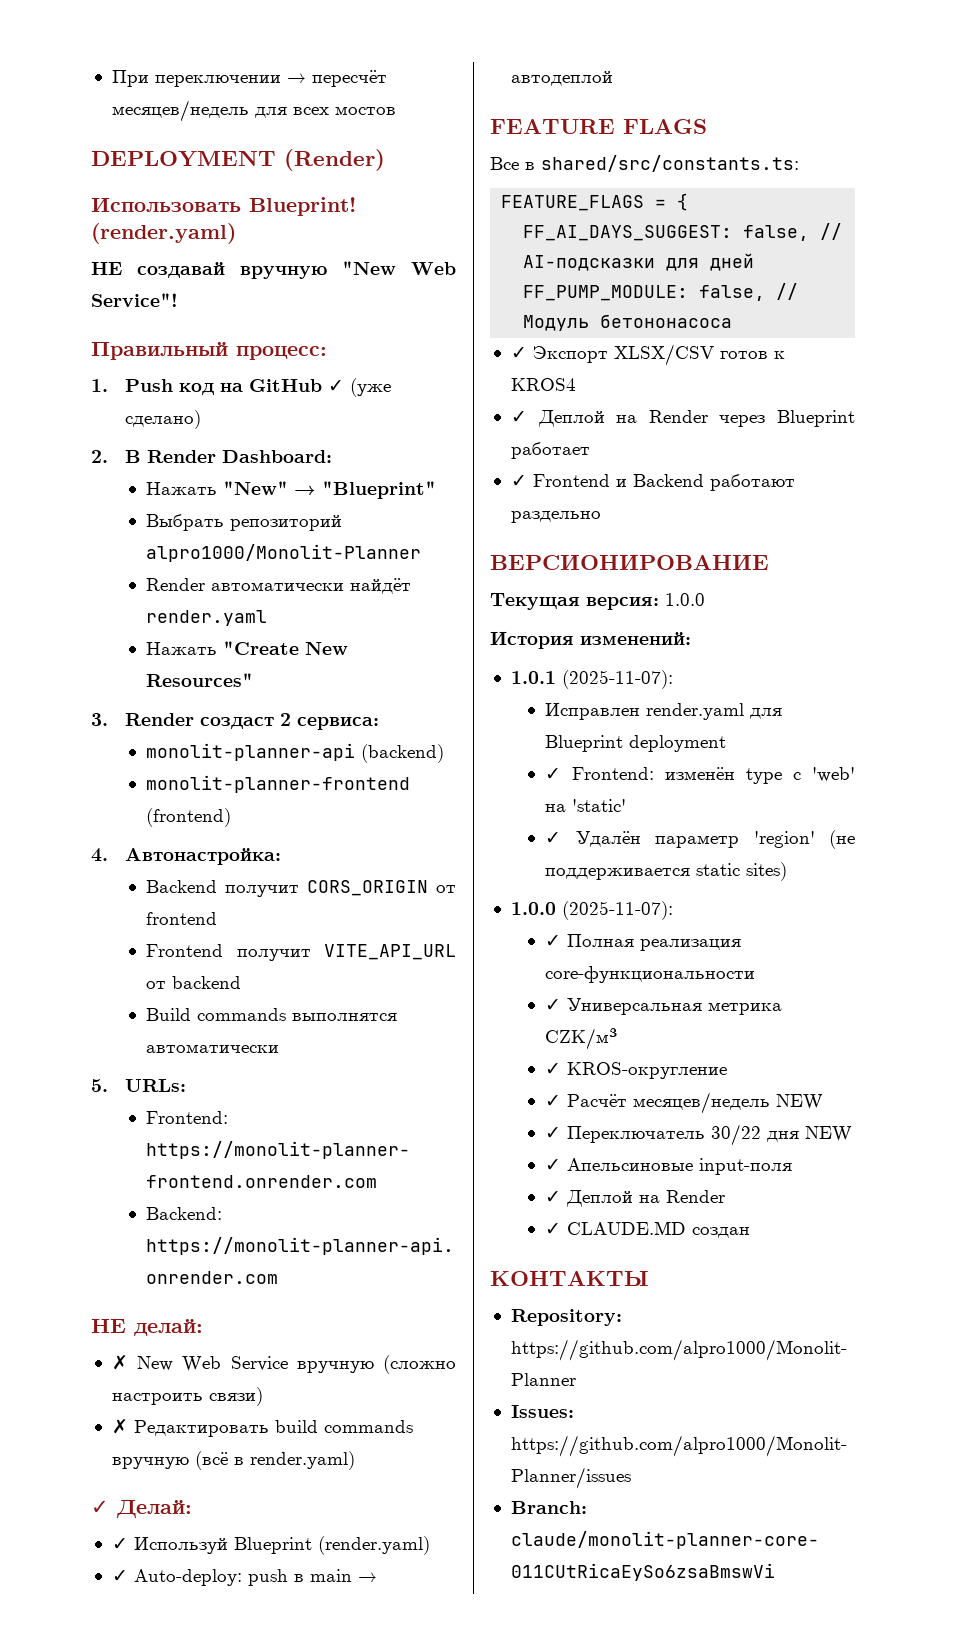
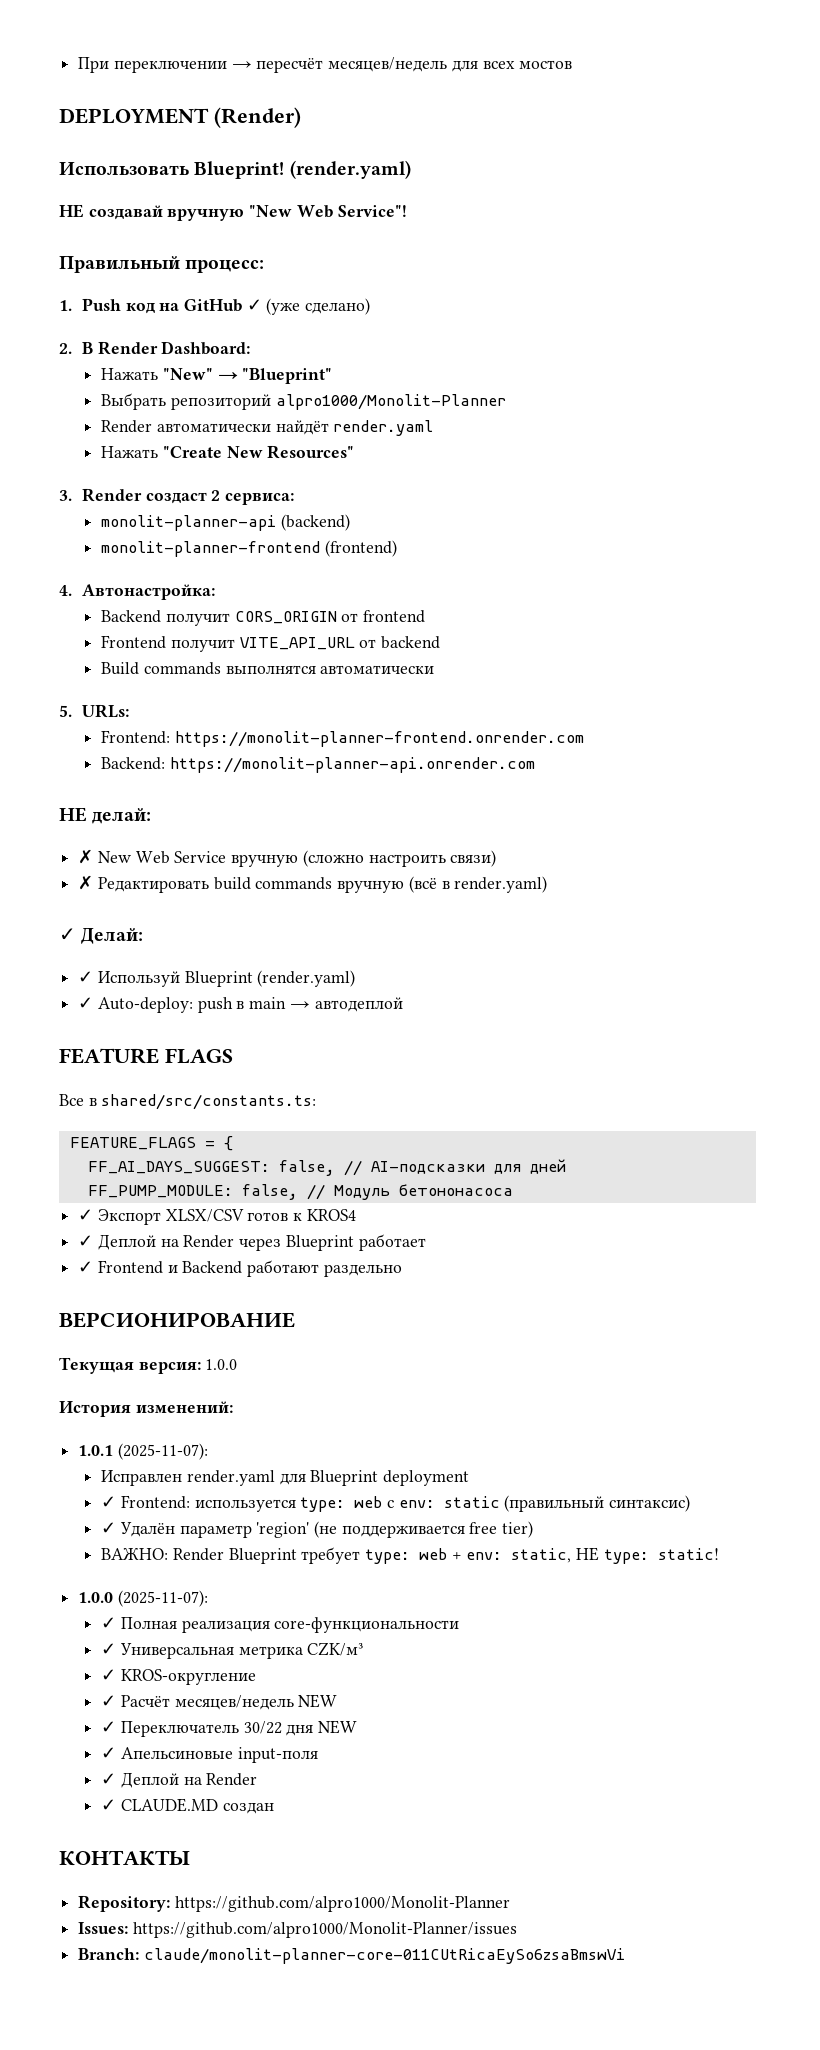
- ✓ Frontend: изменён type с 'web' на 'static'
+ ✓ Frontend: используется type: web с env: static (правильный синтаксис)
- ✓ Удалён параметр 'region' (не поддерживается static sites)
+ ✓ Удалён параметр 'region' (не поддерживается free tier)
+ ВАЖНО: Render Blueprint требует type: web + env: static, НЕ type: static!

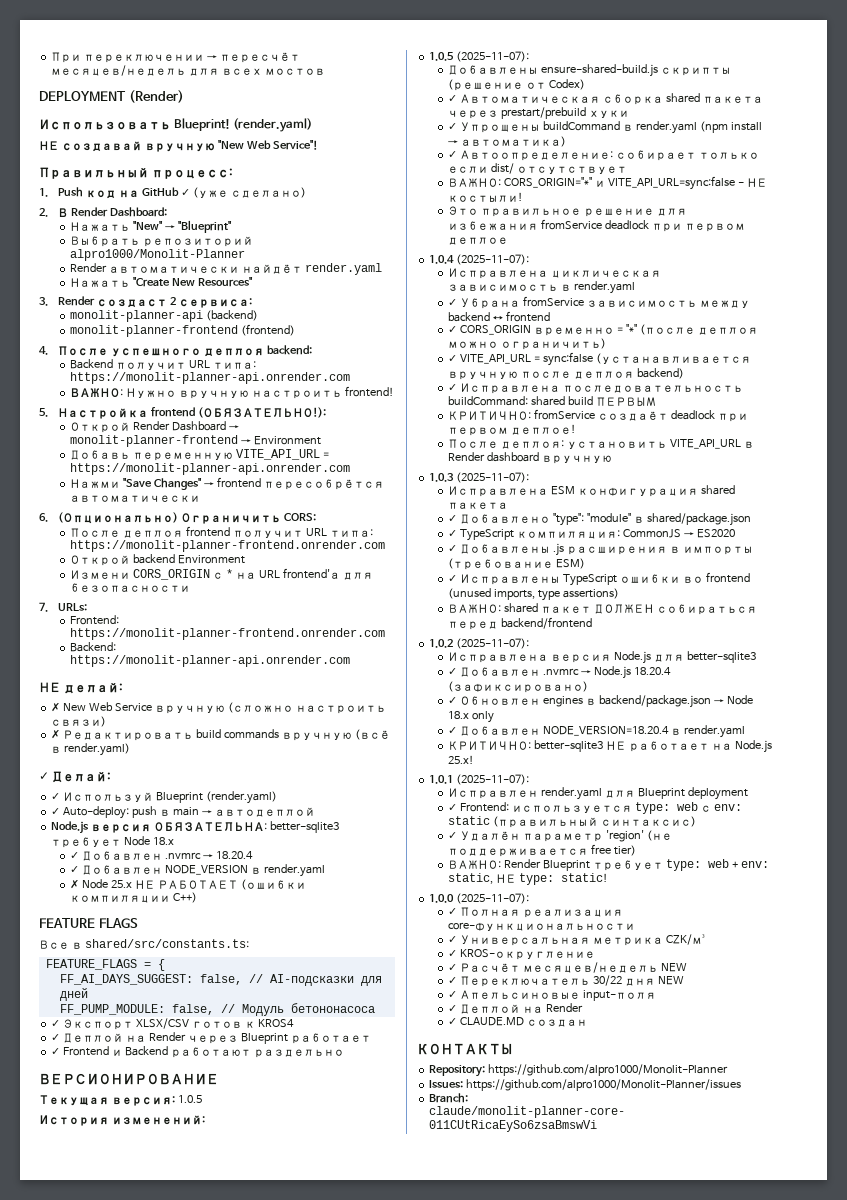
- 4. Автонастройка:
- Backend получит CORS_ORIGIN от frontend
- Frontend получит VITE_API_URL от backend
- Build commands выполнятся автоматически
- 5. URLs:
+ 4. После успешного деплоя backend:
+ Backend получит URL типа: https://monolit-planner-api.onrender.com
+ ВАЖНО: Нужно вручную настроить frontend!
+ 5. Настройка frontend (ОБЯЗАТЕЛЬНО!):
+ Открой Render Dashboard → monolit-planner-frontend → Environment
+ Добавь переменную VITE_API_URL = https://monolit-planner-api.onrender.com
+ Нажми "Save Changes" → frontend пересобрётся автоматически
+ 6. (Опционально) Ограничить CORS:
+ После деплоя frontend получит URL типа: https://monolit-planner-frontend.onrender.com
+ Открой backend Environment
+ Измени CORS_ORIGIN с * на URL frontend'а для безопасности
+ 7. URLs:
+ Node.js версия ОБЯЗАТЕЛЬНА: better-sqlite3 требует Node 18.x
+ ✓ Добавлен .nvmrc → 18.20.4
+ ✓ Добавлен NODE_VERSION в render.yaml
+ ✗ Node 25.x НЕ РАБОТАЕТ (ошибки компиляции C++)
- Текущая версия: 1.0.0
+ Текущая версия: 1.0.5
+ 1.0.5 (2025-11-07):
+ Добавлены ensure-shared-build.js скрипты (решение от Codex)
+ ✓ Автоматическая сборка shared пакета через prestart/prebuild хуки
+ ✓ Упрощены buildCommand в render.yaml (npm install → автоматика)
+ ✓ Автоопределение: собирает только если dist/ отсутствует
+ ВАЖНО: CORS_ORIGIN="*" и VITE_API_URL=sync:false - НЕ костыли!
+ Это правильное решение для избежания fromService deadlock при первом деплое
+ 1.0.4 (2025-11-07):
+ Исправлена циклическая зависимость в render.yaml
+ ✓ Убрана fromService зависимость между backend ↔ frontend
+ ✓ CORS_ORIGIN временно = "*" (после деплоя можно ограничить)
+ ✓ VITE_API_URL = sync:false (устанавливается вручную после деплоя backend)
+ ✓ Исправлена последовательность buildCommand: shared build ПЕРВЫМ
+ КРИТИЧНО: fromService создаёт deadlock при первом деплое!
+ После деплоя: установить VITE_API_URL в Render dashboard вручную
+ 1.0.3 (2025-11-07):
+ Исправлена ESM конфигурация shared пакета
+ ✓ Добавлено "type": "module" в shared/package.json
+ ✓ TypeScript компиляция: CommonJS → ES2020
+ ✓ Добавлены .js расширения в импорты (требование ESM)
+ ✓ Исправлены TypeScript ошибки во frontend (unused imports, type assertions)
+ ВАЖНО: shared пакет ДОЛЖЕН собираться перед backend/frontend
+ 1.0.2 (2025-11-07):
+ Исправлена версия Node.js для better-sqlite3
+ ✓ Добавлен .nvmrc → Node.js 18.20.4 (зафиксировано)
+ ✓ Обновлен engines в backend/package.json → Node 18.x only
+ ✓ Добавлен NODE_VERSION=18.20.4 в render.yaml
+ КРИТИЧНО: better-sqlite3 НЕ работает на Node.js 25.x!

